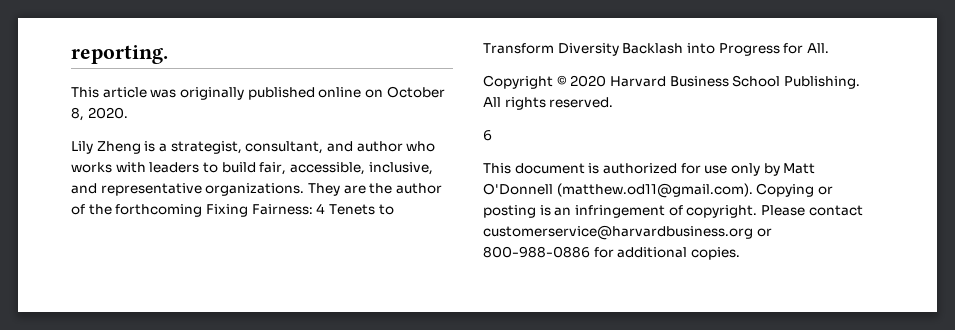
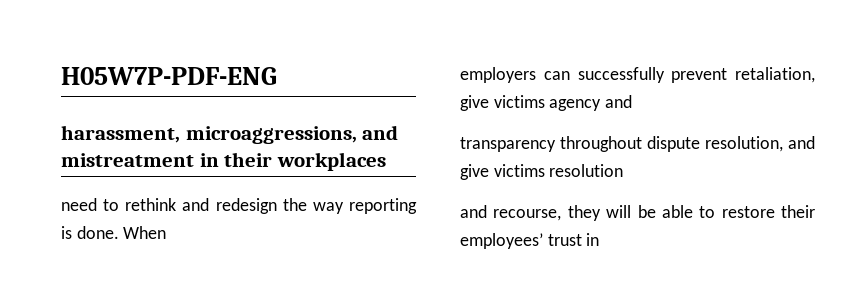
- reporting.
- This article was originally published online on October 8, 2020.
- Lily Zheng is a strategist, consultant, and author who works with leaders to build fair, accessible, inclusive, and representative organizations. They are the author of the forthcoming Fixing Fairness: 4 Tenets to Transform Diversity Backlash into Progress for All.
- Copyright © 2020 Harvard Business School Publishing. All rights reserved.
- 6
- This document is authorized for use only by Matt O'Donnell (matthew.od11@gmail.com). Copying or posting is an infringement of copyright. Please contact customerservice@harvardbusiness.org or 800-988-0886 for additional copies.
+ H05W7P-PDF-ENG
+ harassment, microaggressions, and mistreatment in their workplaces
+ need to rethink and redesign the way reporting is done. When
+ employers can successfully prevent retaliation, give victims agency and
+ transparency throughout dispute resolution, and give victims resolution
+ and recourse, they will be able to restore their employees’ trust in

